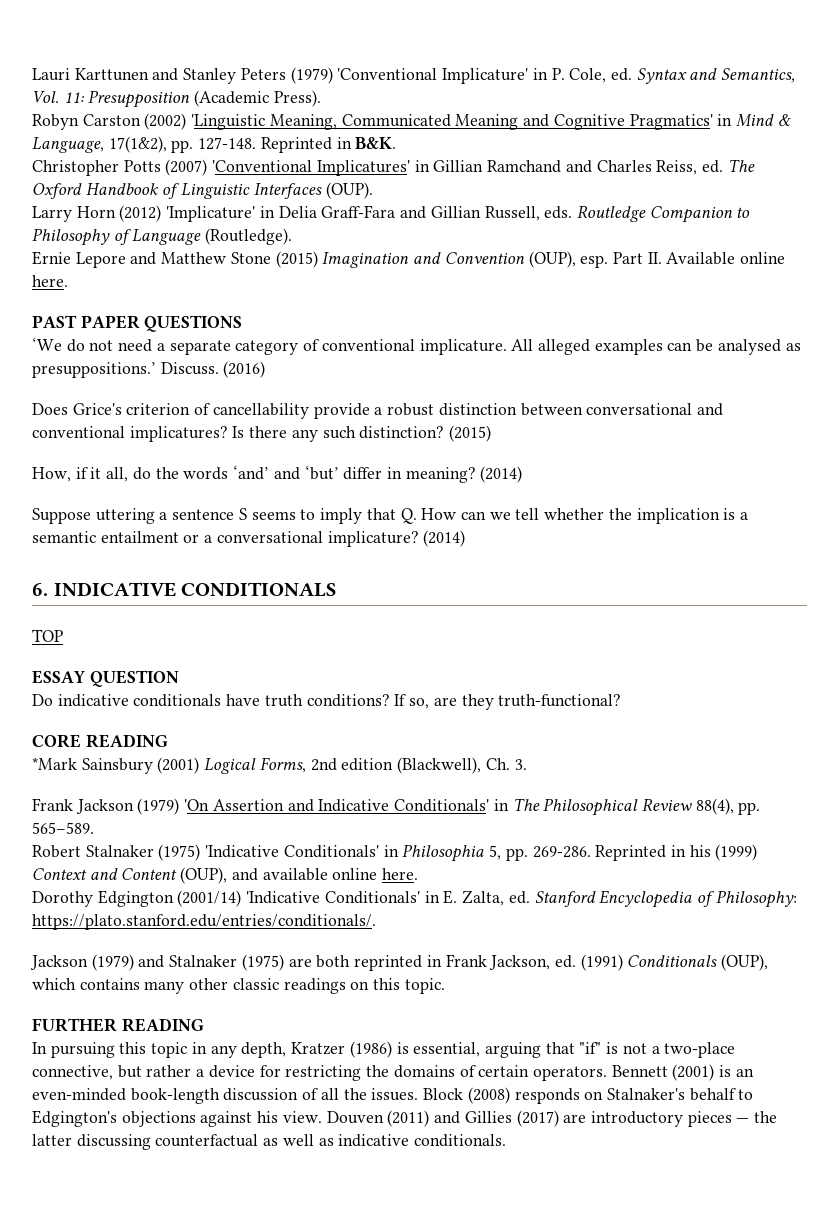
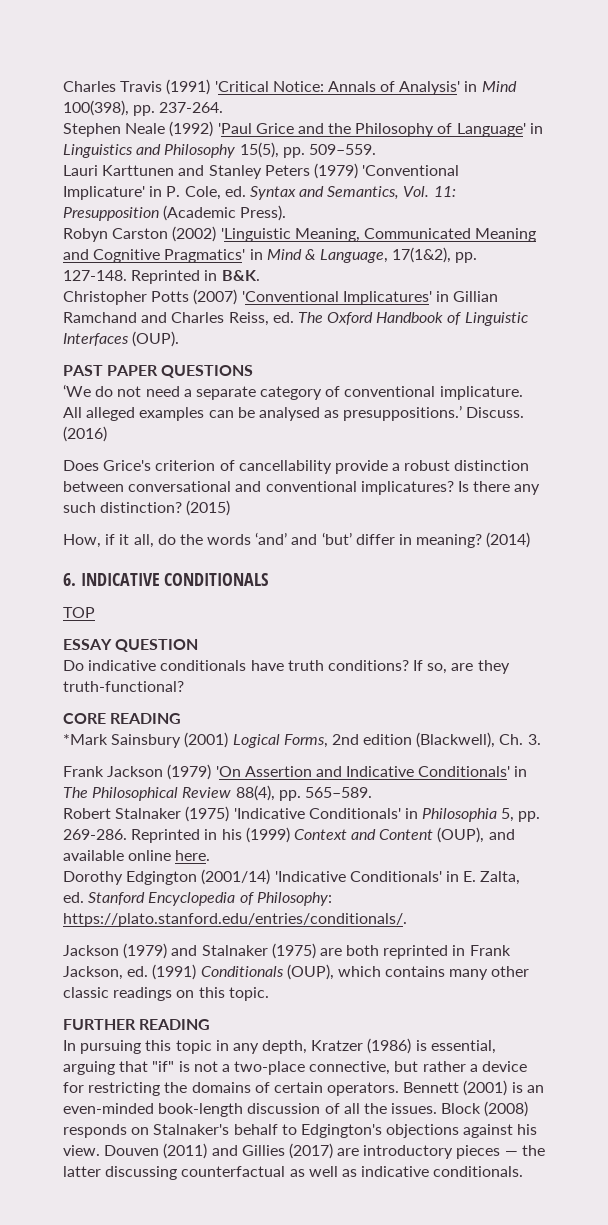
+ Charles Travis (1991) 'Critical Notice: Annals of Analysis' in Mind 100(398), pp. 237-264.
+ Stephen Neale (1992) 'Paul Grice and the Philosophy of Language' in Linguistics and Philosophy 15(5), pp. 509–559.
- Larry Horn (2012) 'Implicature' in Delia Graff-Fara and Gillian Russell, eds. Routledge Companion to Philosophy of Language (Routledge).
- Ernie Lepore and Matthew Stone (2015) Imagination and Convention (OUP), esp. Part II. Available online here.
- Suppose uttering a sentence S seems to imply that Q. How can we tell whether the implication is a semantic entailment or a conversational implicature? (2014)

